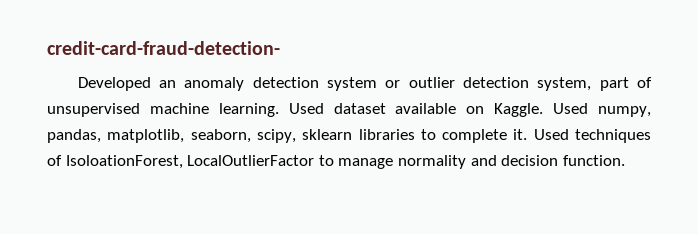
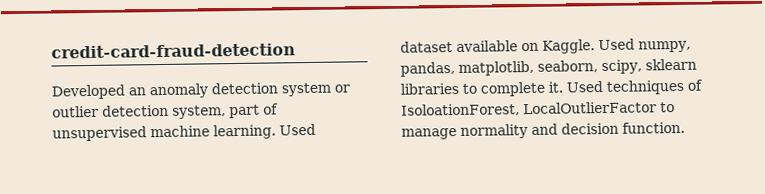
- credit-card-fraud-detection-
+ credit-card-fraud-detection

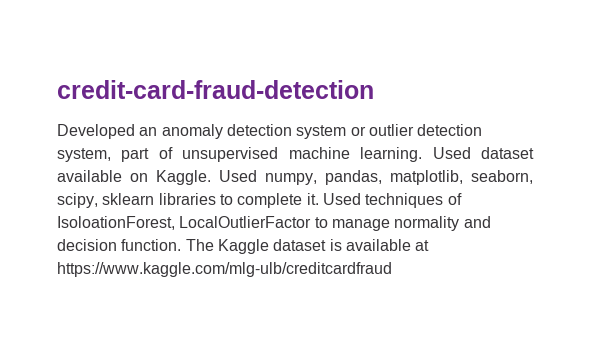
+ The Kaggle dataset is available at https://www.kaggle.com/mlg-ulb/creditcardfraud

